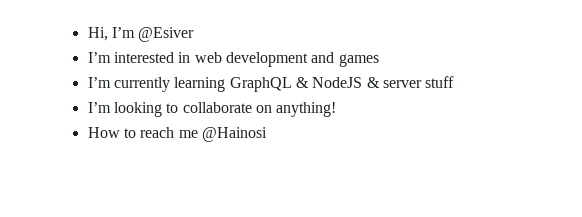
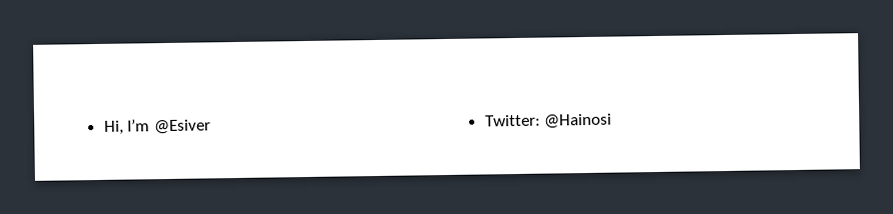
- I’m interested in web development and games
- I’m currently learning GraphQL & NodeJS & server stuff
- I’m looking to collaborate on anything!
- How to reach me @Hainosi
+ Twitter: @Hainosi

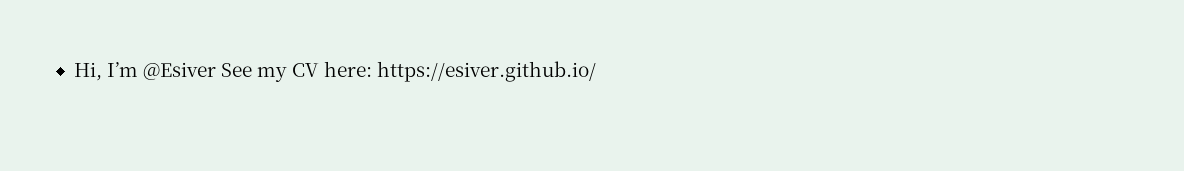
- Hi, I’m @Esiver
- Twitter: @Hainosi
+ Hi, I’m @Esiver See my CV here: https://esiver.github.io/

